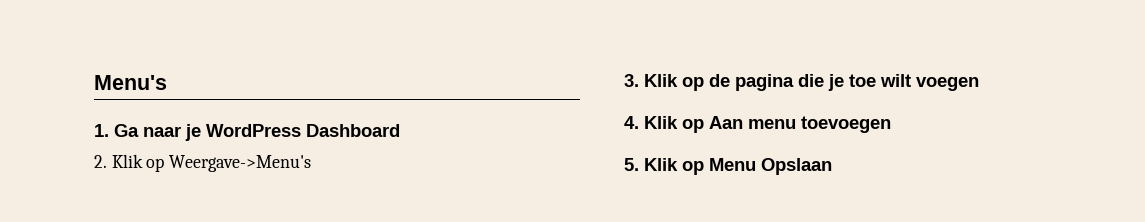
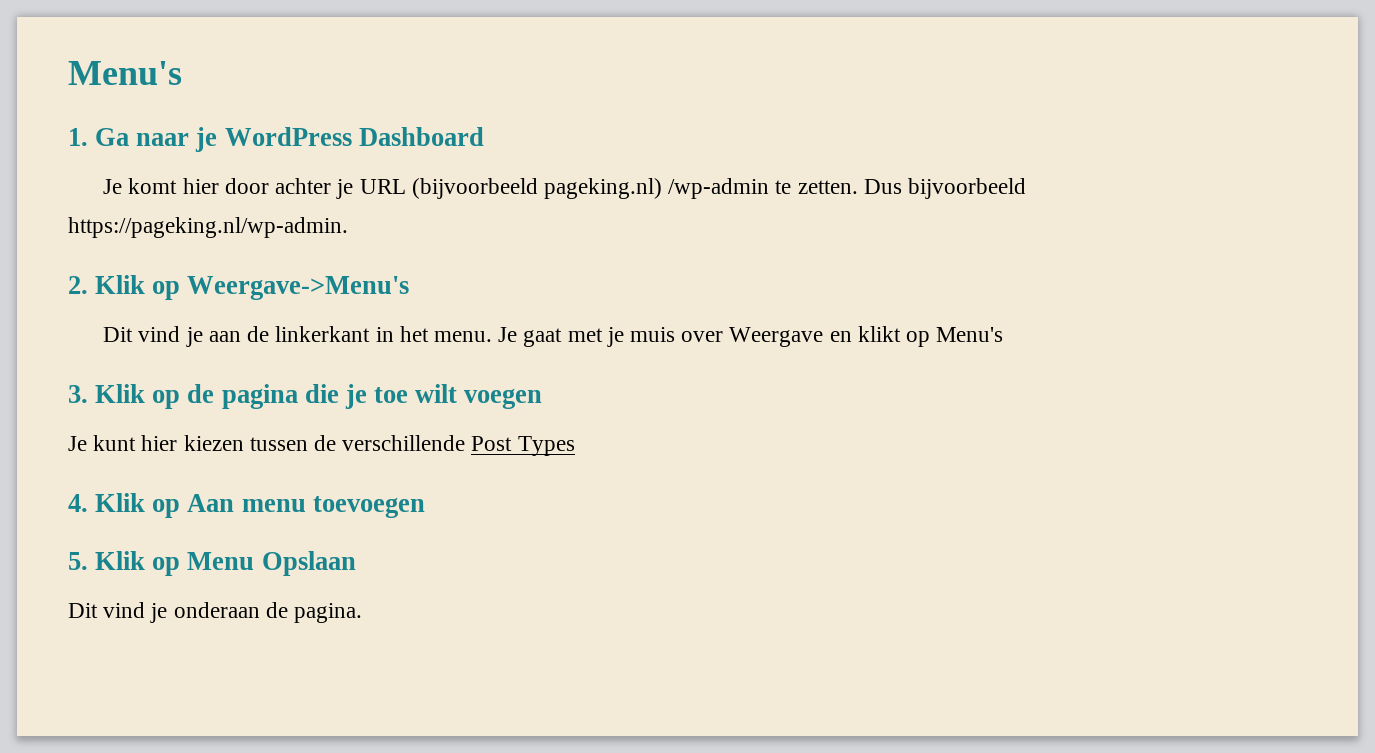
+ Je komt hier door achter je URL (bijvoorbeeld pageking.nl) /wp-admin te zetten. Dus bijvoorbeeld https://pageking.nl/wp-admin.
  2. Klik op Weergave->Menu's
+ Dit vind je aan de linkerkant in het menu. Je gaat met je muis over Weergave en klikt op Menu's
+ Je kunt hier kiezen tussen de verschillende Post Types
+ Dit vind je onderaan de pagina.

